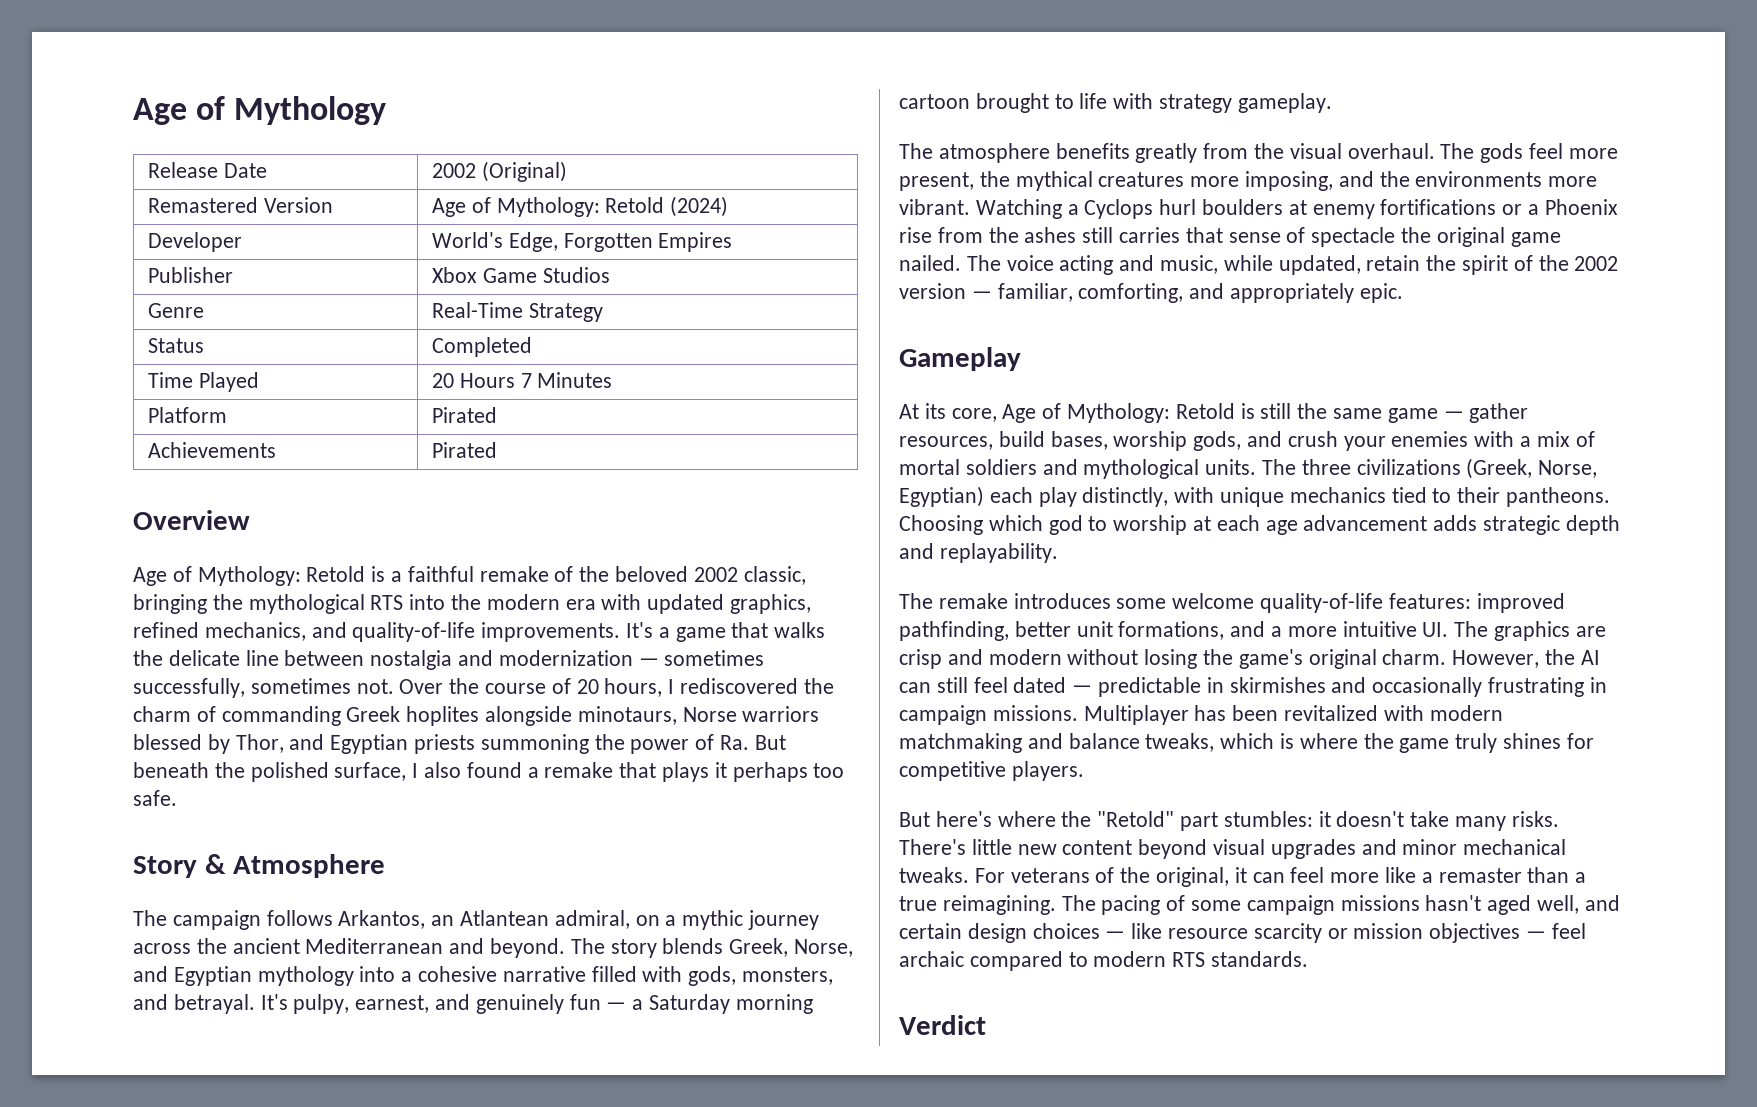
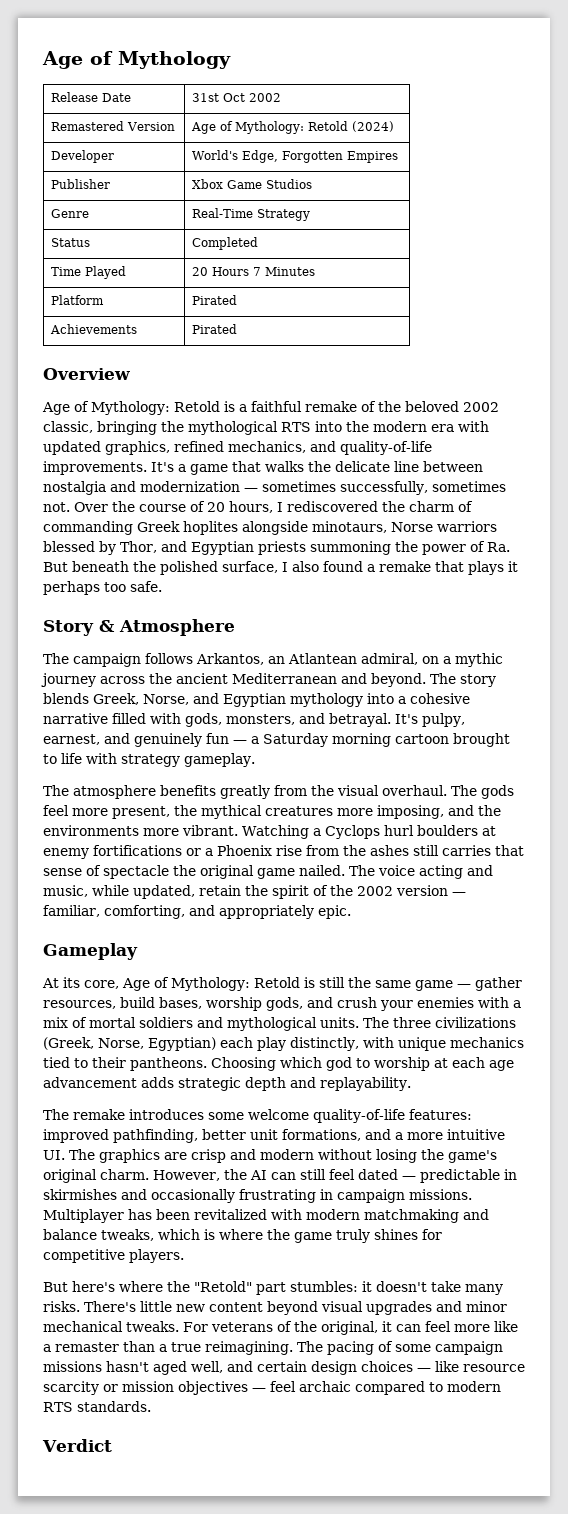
- Release Date | 2002 (Original)
+ Release Date | 31st Oct 2002

